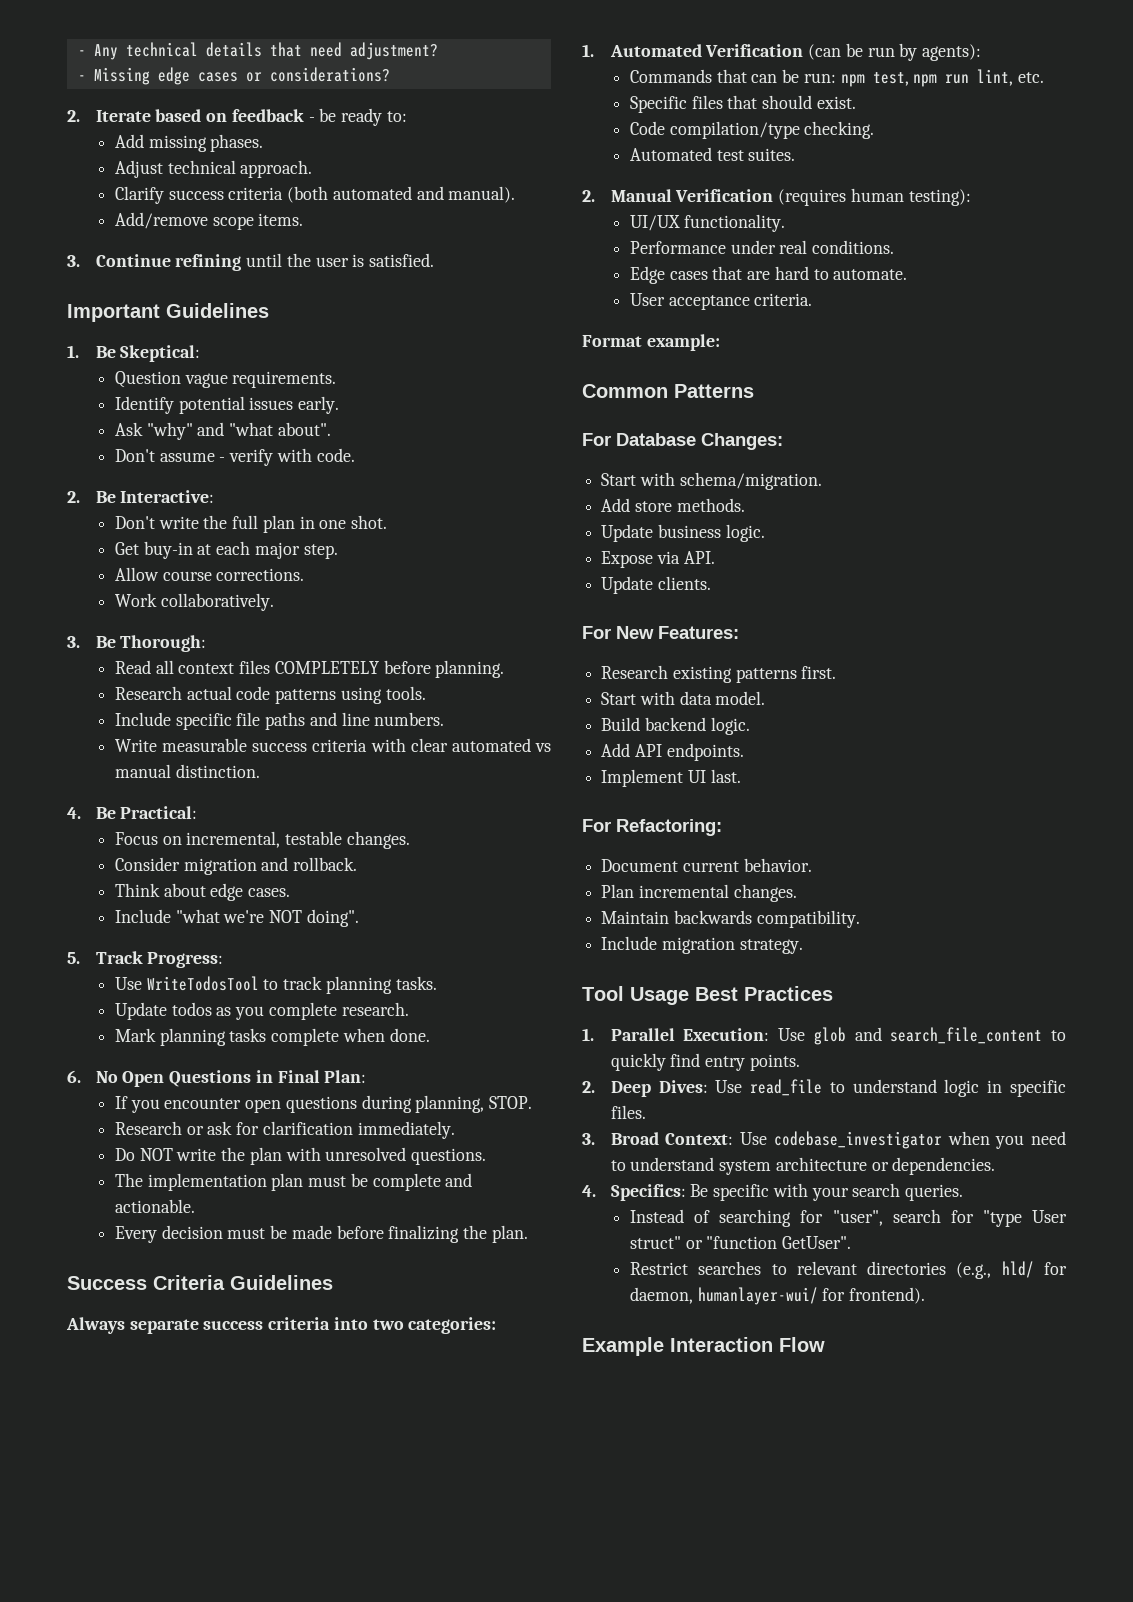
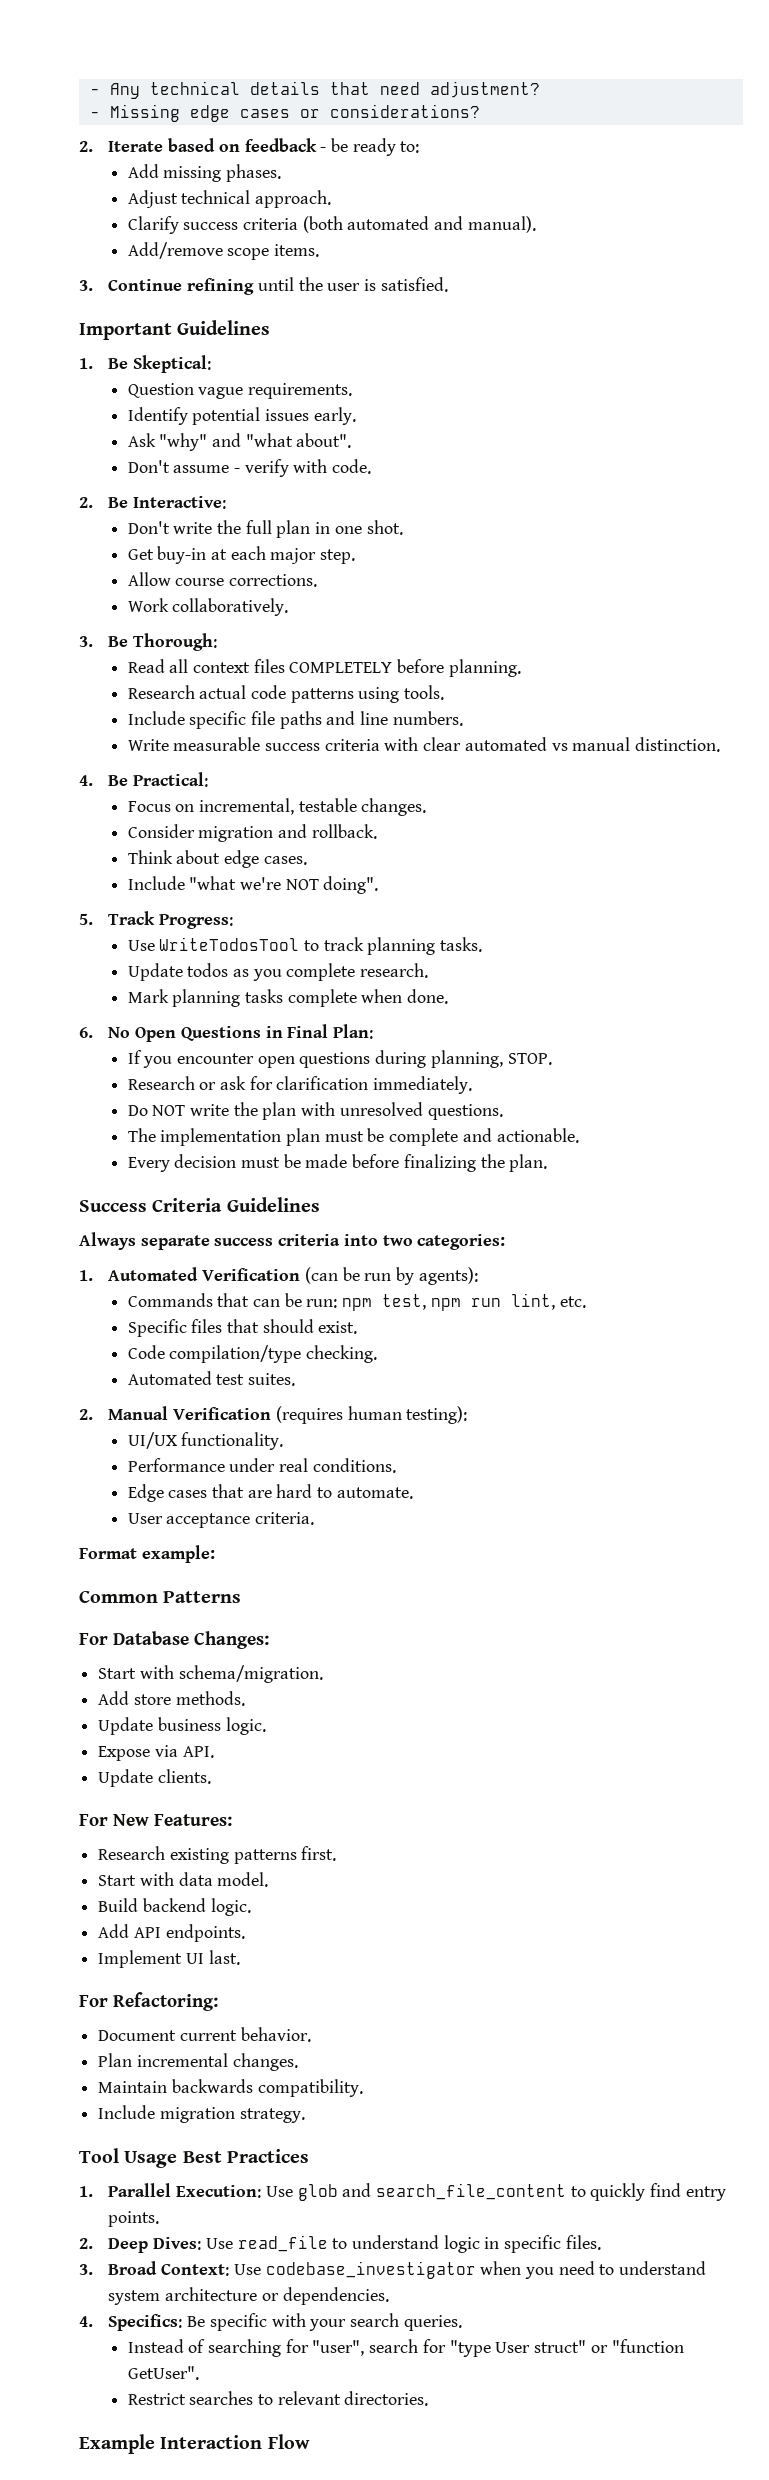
- Restrict searches to relevant directories (e.g., hld/ for daemon, humanlayer-wui/ for frontend).
+ Restrict searches to relevant directories.

